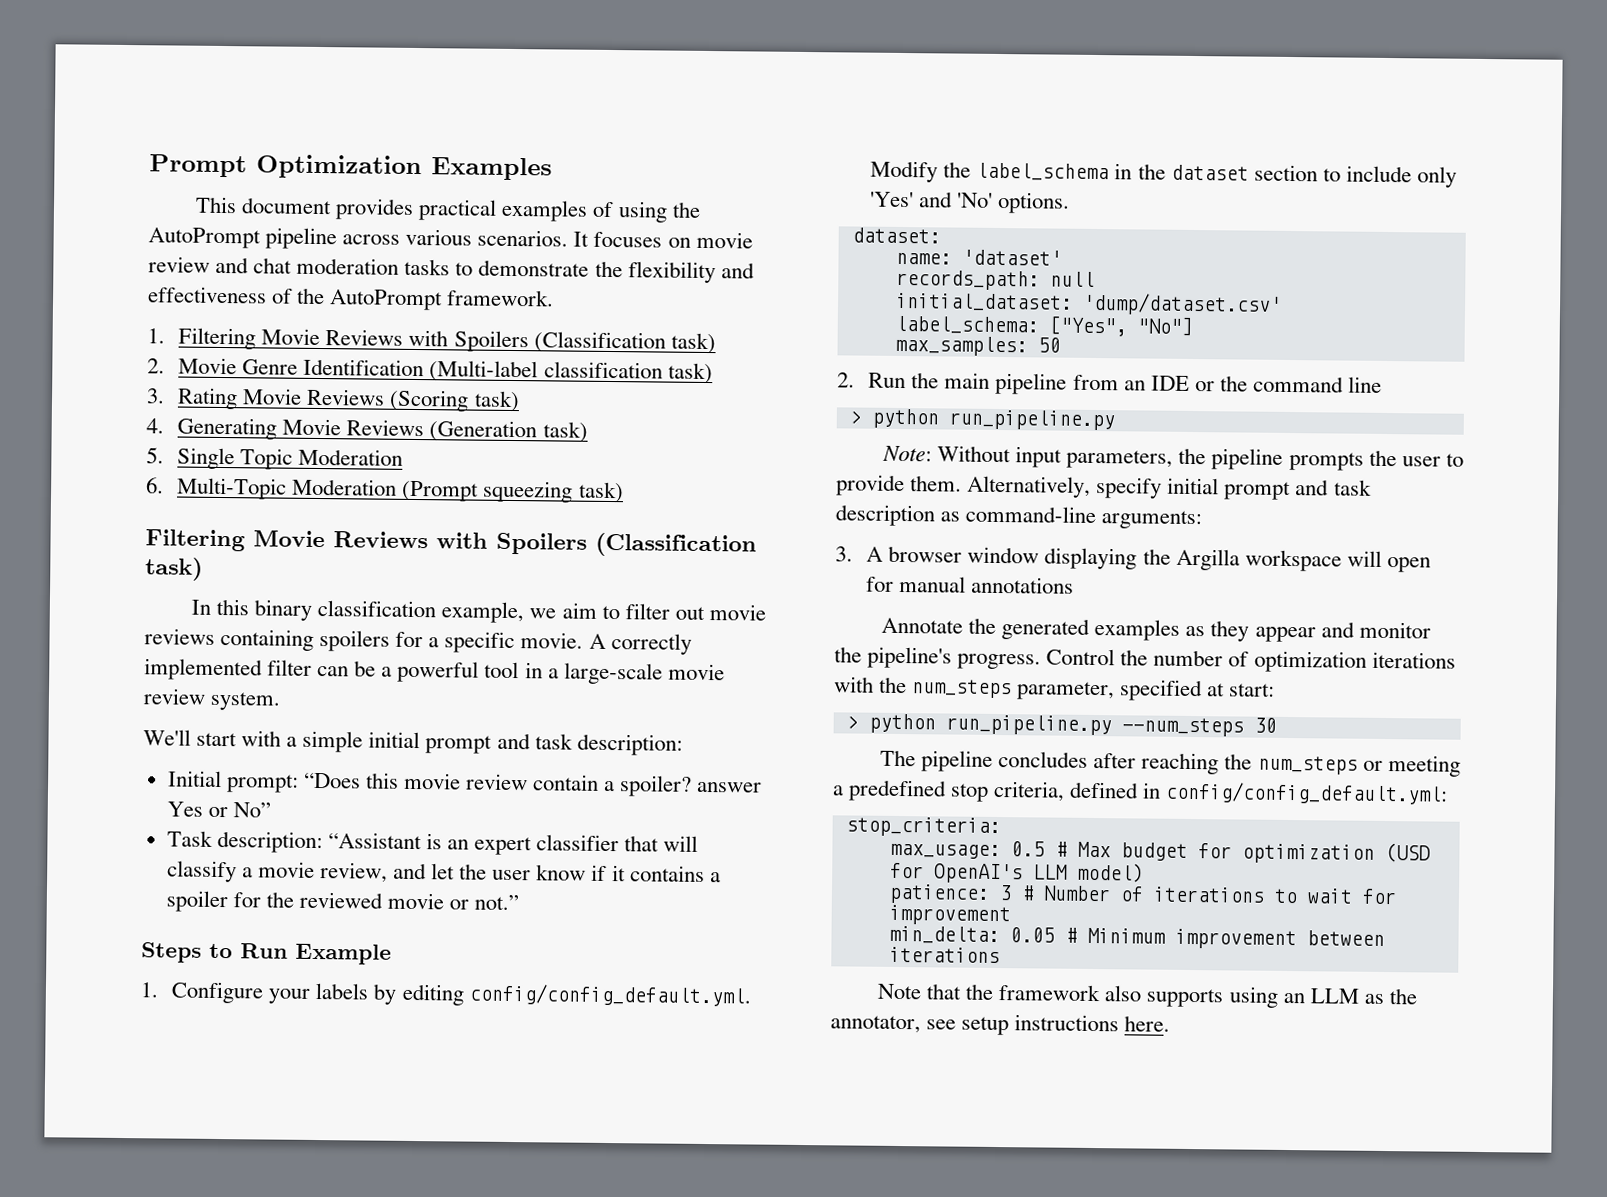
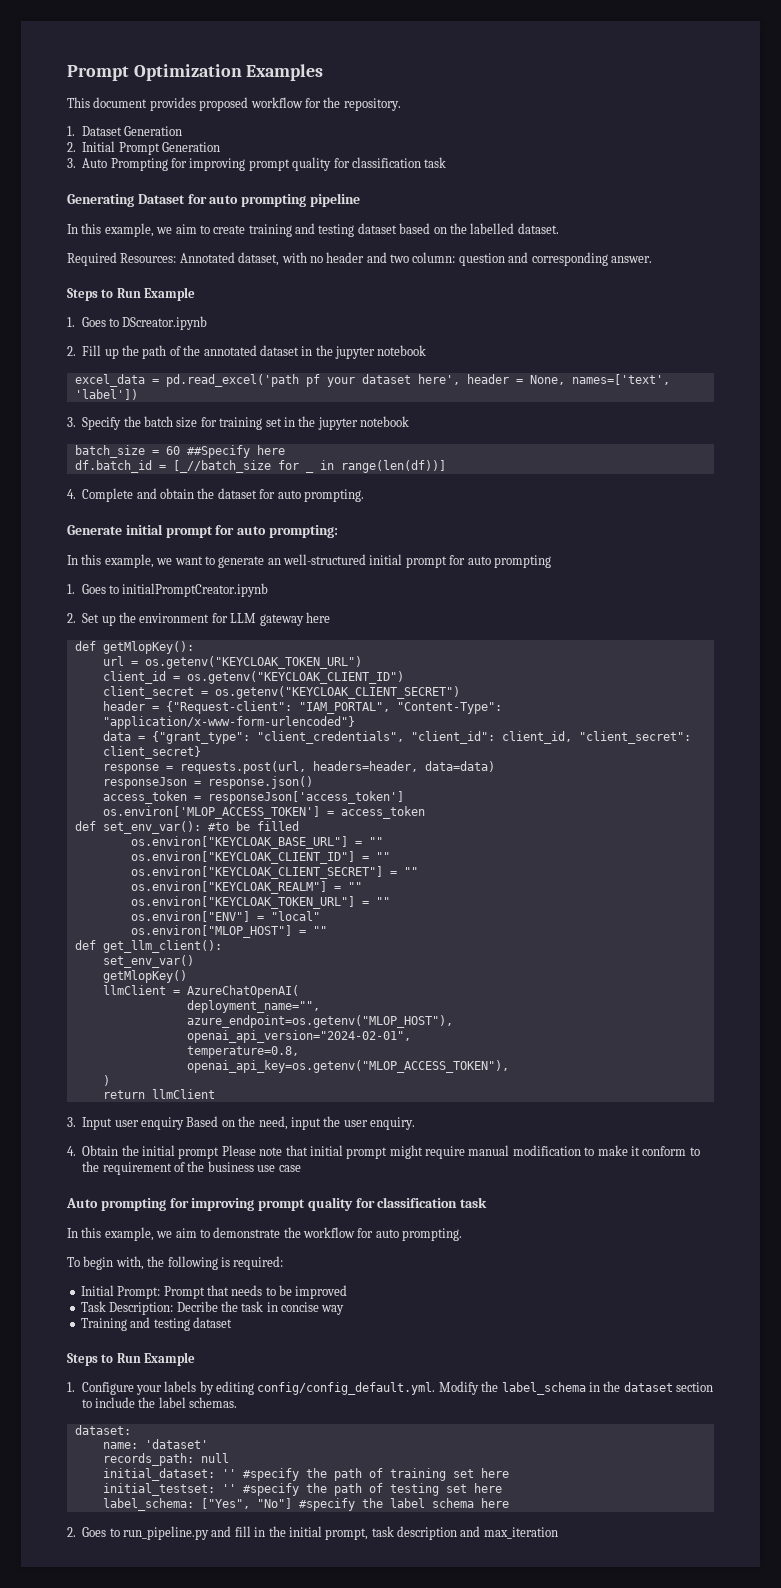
- This document provides practical examples of using the AutoPrompt pipeline across various scenarios. It focuses on movie review and chat moderation tasks to demonstrate the flexibility and effectiveness of the AutoPrompt framework.
- 1. Filtering Movie Reviews with Spoilers (Classification task)
- 2. Movie Genre Identification (Multi-label classification task)
- 3. Rating Movie Reviews (Scoring task)
- 4. Generating Movie Reviews (Generation task)
- 5. Single Topic Moderation
- 6. Multi-Topic Moderation (Prompt squeezing task)
- Filtering Movie Reviews with Spoilers (Classification task)
- In this binary classification example, we aim to filter out movie reviews containing spoilers for a specific movie. A correctly implemented filter can be a powerful tool in a large-scale movie review system.
- We'll start with a simple initial prompt and task description:
- Initial prompt: “Does this movie review contain a spoiler? answer Yes or No”
- Task description: “Assistant is an expert classifier that will classify a movie review, and let the user know if it contains a spoiler for the reviewed movie or not.”
+ This document provides proposed workflow for the repository.
+ 1. Dataset Generation
+ 2. Initial Prompt Generation
+ 3. Auto Prompting for improving prompt quality for classification task
+ Generating Dataset for auto prompting pipeline
+ In this example, we aim to create training and testing dataset based on the labelled dataset.
+ Required Resources: Annotated dataset, with no header and two column: question and corresponding answer.
+ Steps to Run Example
+ 1. Goes to DScreator.ipynb
+ 2. Fill up the path of the annotated dataset in the jupyter notebook
+ excel_data = pd.read_excel('path pf your dataset here', header = None, names=['text', 'label'])
+ 3. Specify the batch size for training set in the jupyter notebook
+ batch_size = 60 ##Specify here
+ df.batch_id = [_//batch_size for _ in range(len(df))]
+ 4. Complete and obtain the dataset for auto prompting.
+ Generate initial prompt for auto prompting:
+ In this example, we want to generate an well-structured initial prompt for auto prompting
+ 1. Goes to initialPromptCreator.ipynb
+ 2. Set up the environment for LLM gateway here
+ def getMlopKey():
+ url = os.getenv("KEYCLOAK_TOKEN_URL")
+ client_id = os.getenv("KEYCLOAK_CLIENT_ID")
+ client_secret = os.getenv("KEYCLOAK_CLIENT_SECRET")
+ header = {"Request-client": "IAM_PORTAL", "Content-Type": "application/x-www-form-urlencoded"}
+ data = {"grant_type": "client_credentials", "client_id": client_id, "client_secret": client_secret}
+ response = requests.post(url, headers=header, data=data)
+ responseJson = response.json()
+ access_token = responseJson['access_token']
+ os.environ['MLOP_ACCESS_TOKEN'] = access_token
+ def set_env_var(): #to be filled
+ os.environ["KEYCLOAK_BASE_URL"] = ""
+ os.environ["KEYCLOAK_CLIENT_ID"] = ""
+ os.environ["KEYCLOAK_CLIENT_SECRET"] = ""
+ os.environ["KEYCLOAK_REALM"] = ""
+ os.environ["KEYCLOAK_TOKEN_URL"] = ""
+ os.environ["ENV"] = "local"
+ os.environ["MLOP_HOST"] = ""
+ def get_llm_client():
+ set_env_var()
+ getMlopKey()
+ llmClient = AzureChatOpenAI(
+ deployment_name="",
+ azure_endpoint=os.getenv("MLOP_HOST"),
+ openai_api_version="2024-02-01",
+ temperature=0.8,
+ openai_api_key=os.getenv("MLOP_ACCESS_TOKEN"),
+ )
+ return llmClient
+ 3. Input user enquiry Based on the need, input the user enquiry.
+ 4. Obtain the initial prompt Please note that initial prompt might require manual modification to make it conform to the requirement of the business use case
+ Auto prompting for improving prompt quality for classification task
+ In this example, we aim to demonstrate the workflow for auto prompting.
+ To begin with, the following is required:
+ Initial Prompt: Prompt that needs to be improved
+ Task Description: Decribe the task in concise way
+ Training and testing dataset
- 1. Configure your labels by editing config/config_default.yml. Modify the label_schema in the dataset section to include only 'Yes' and 'No' options.
+ 1. Configure your labels by editing config/config_default.yml. Modify the label_schema in the dataset section to include the label schemas.
- initial_dataset: 'dump/dataset.csv'
- label_schema: ["Yes", "No"]
- max_samples: 50
- 2. Run the main pipeline from an IDE or the command line
- > python run_pipeline.py
- Note: Without input parameters, the pipeline prompts the user to provide them. Alternatively, specify initial prompt and task description as command-line arguments:
- 3. A browser window displaying the Argilla workspace will open for manual annotations
- Annotate the generated examples as they appear and monitor the pipeline's progress. Control the number of optimization iterations with the num_steps parameter, specified at start:
- > python run_pipeline.py --num_steps 30
- The pipeline concludes after reaching the num_steps or meeting a predefined stop criteria, defined in config/config_default.yml:
- stop_criteria:
- max_usage: 0.5 # Max budget for optimization (USD for OpenAI's LLM model)
- patience: 3 # Number of iterations to wait for improvement
- min_delta: 0.05 # Minimum improvement between iterations
- Note that the framework also supports using an LLM as the annotator, see setup instructions here.
+ initial_dataset: '' #specify the path of training set here
+ initial_testset: '' #specify the path of testing set here
+ label_schema: ["Yes", "No"] #specify the label schema here
+ 2. Goes to run_pipeline.py and fill in the initial prompt, task description and max_iteration

